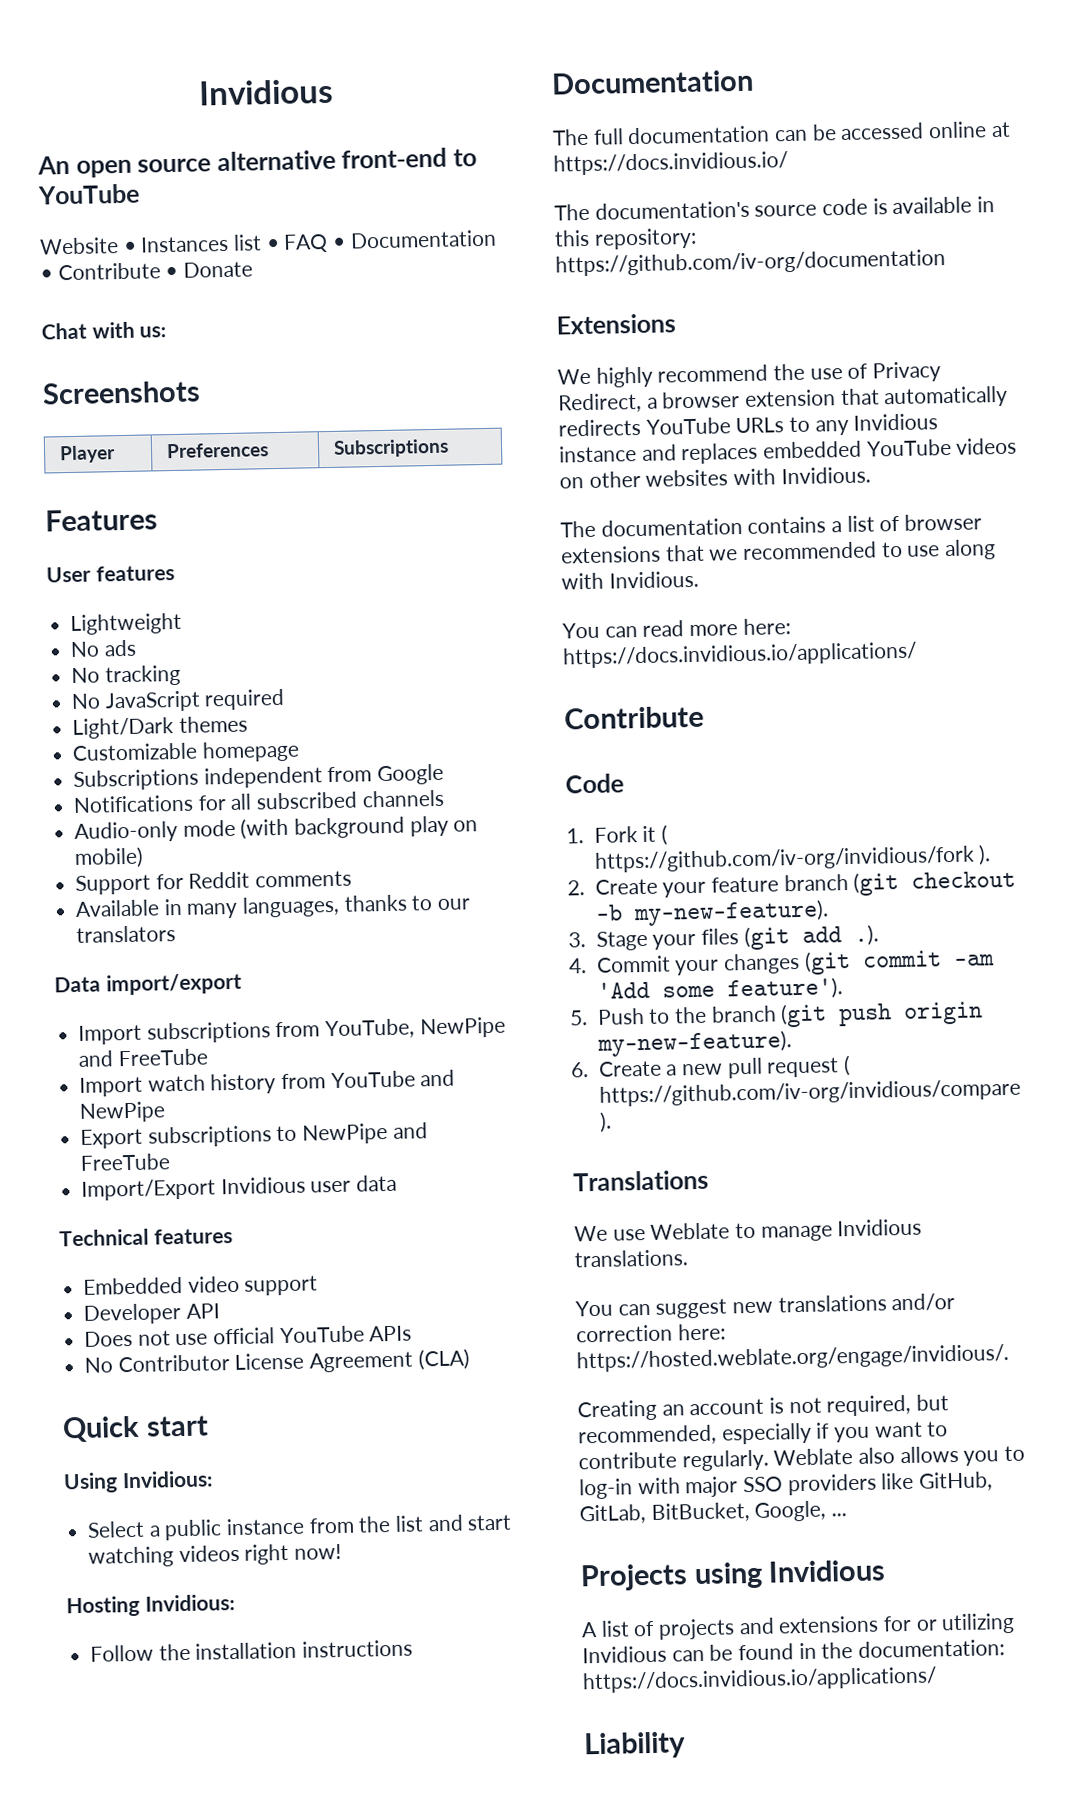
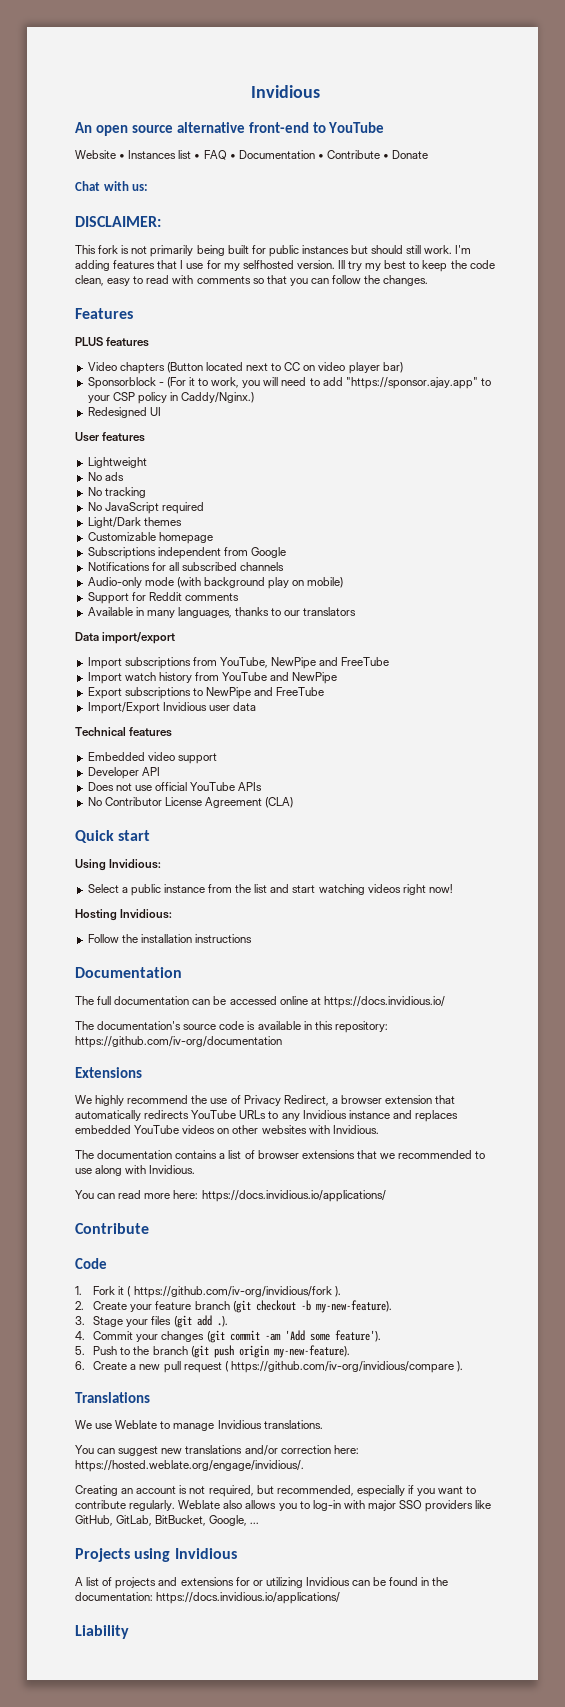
- Screenshots
- Player | Preferences | Subscriptions
+ DISCLAIMER:
+ This fork is not primarily being built for public instances but should still work. I'm adding features that I use for my selfhosted version. Ill try my best to keep the code clean, easy to read with comments so that you can follow the changes.
  Features
+ PLUS features
+ Video chapters (Button located next to CC on video player bar)
+ Sponsorblock - (For it to work, you will need to add "https://sponsor.ajay.app" to your CSP policy in Caddy/Nginx.)
+ Redesigned UI

